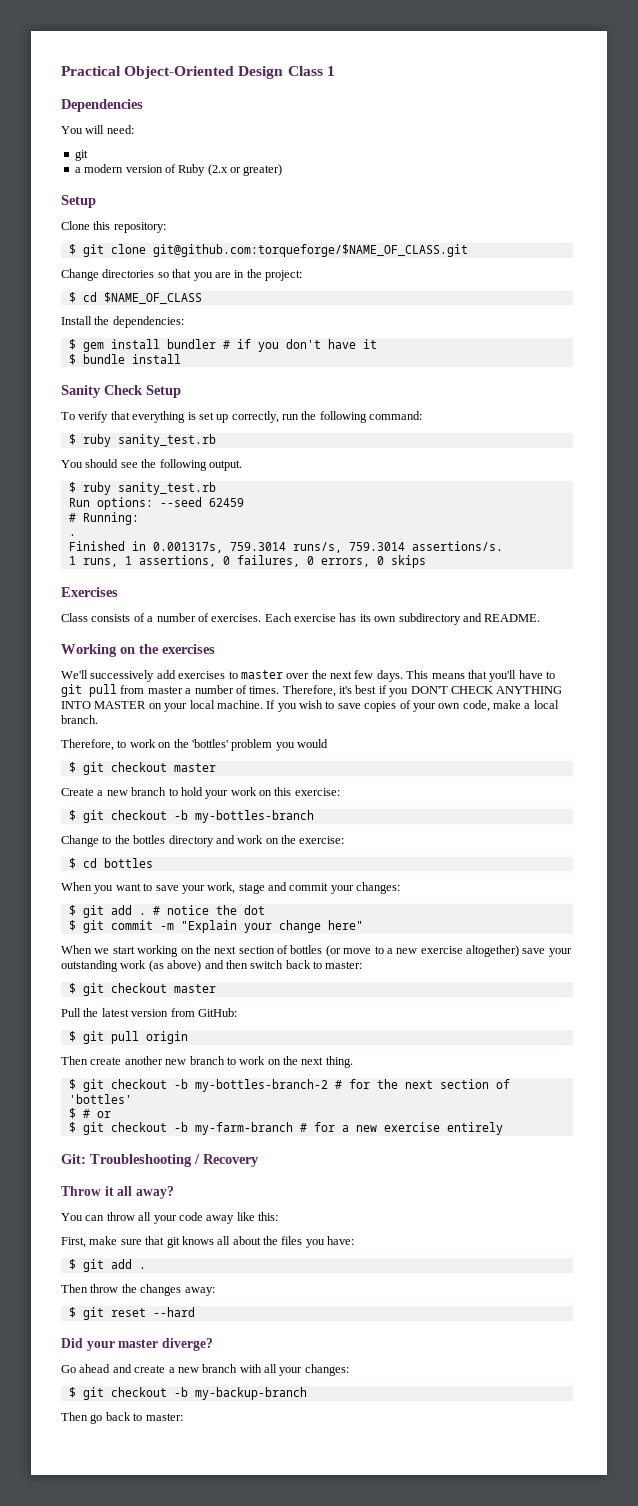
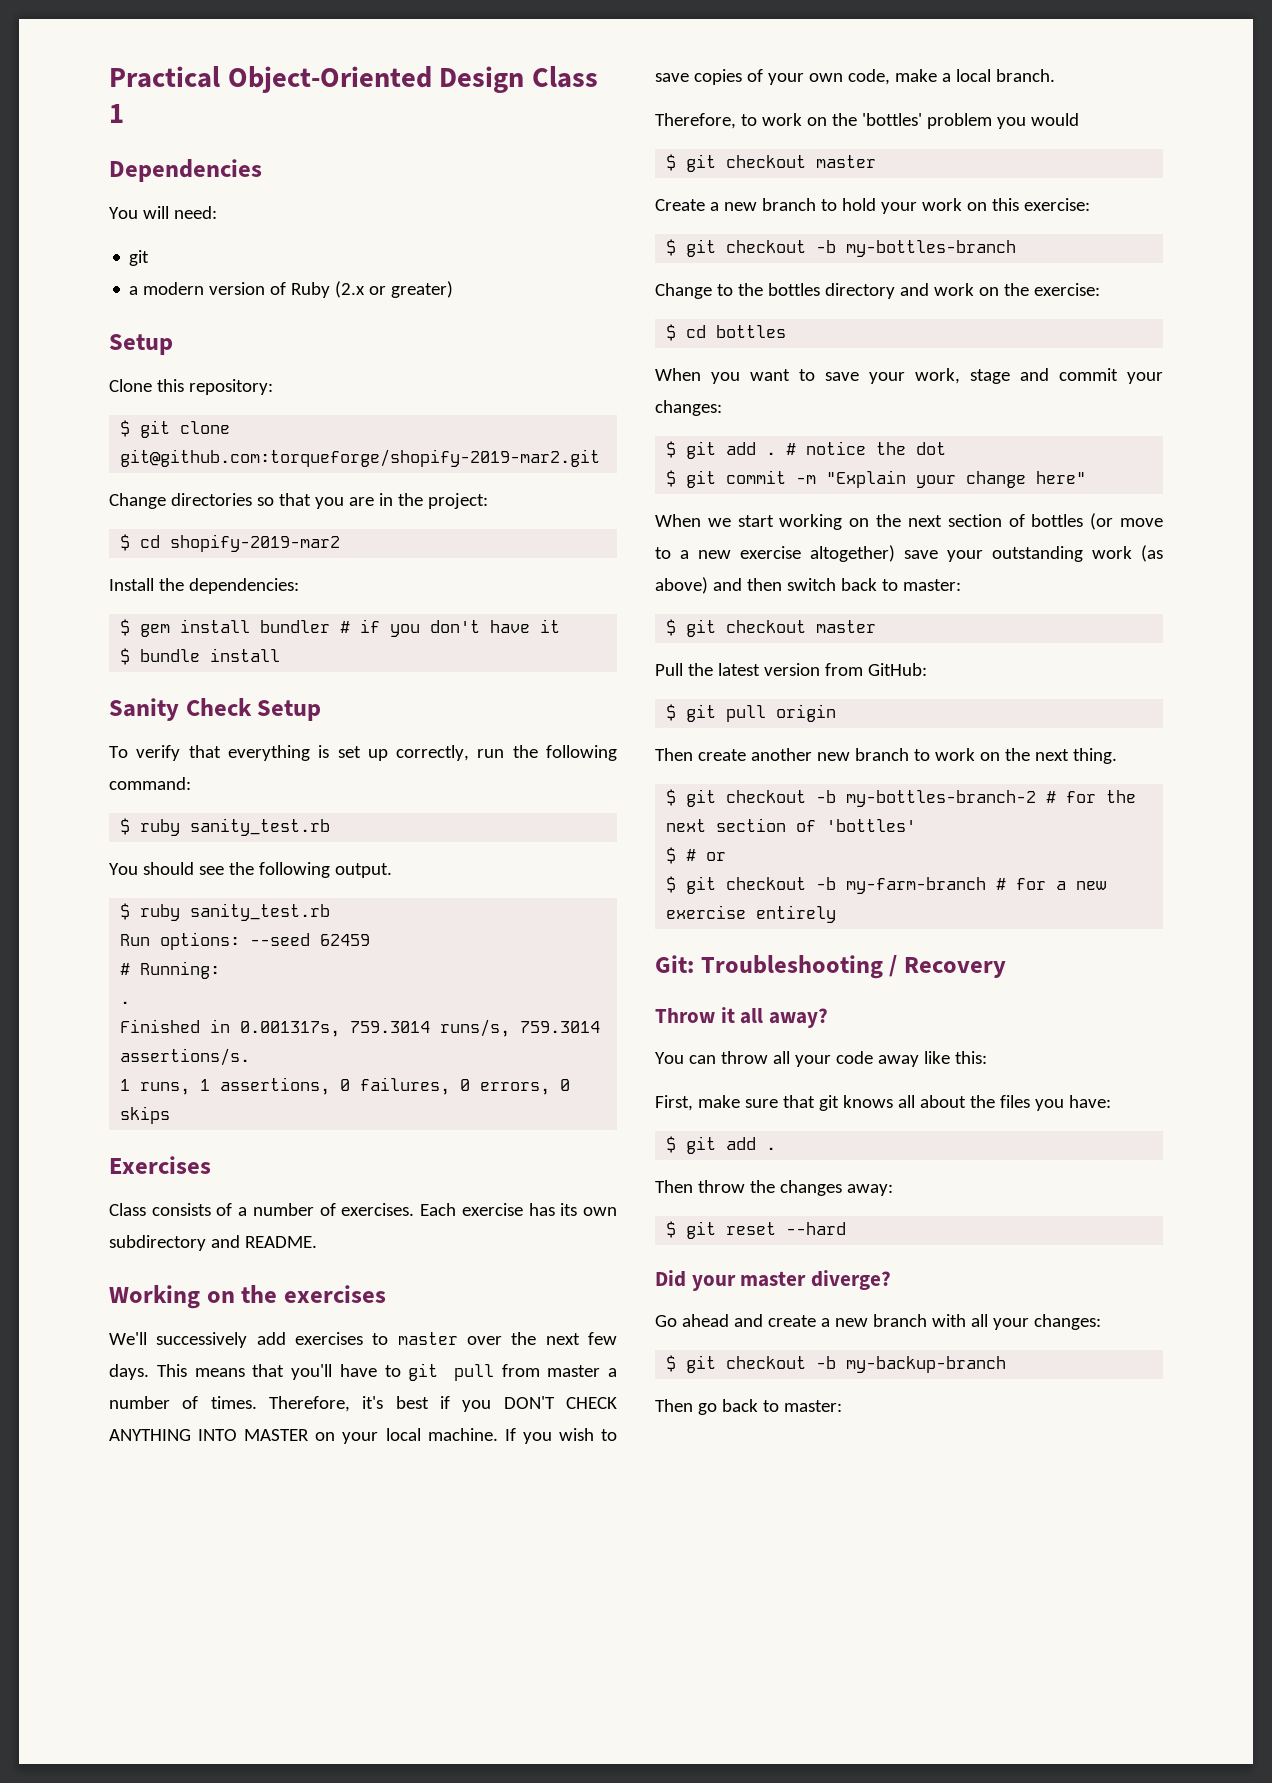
- $ git clone git@github.com:torqueforge/$NAME_OF_CLASS.git
+ $ git clone git@github.com:torqueforge/shopify-2019-mar2.git
- $ cd $NAME_OF_CLASS
+ $ cd shopify-2019-mar2

